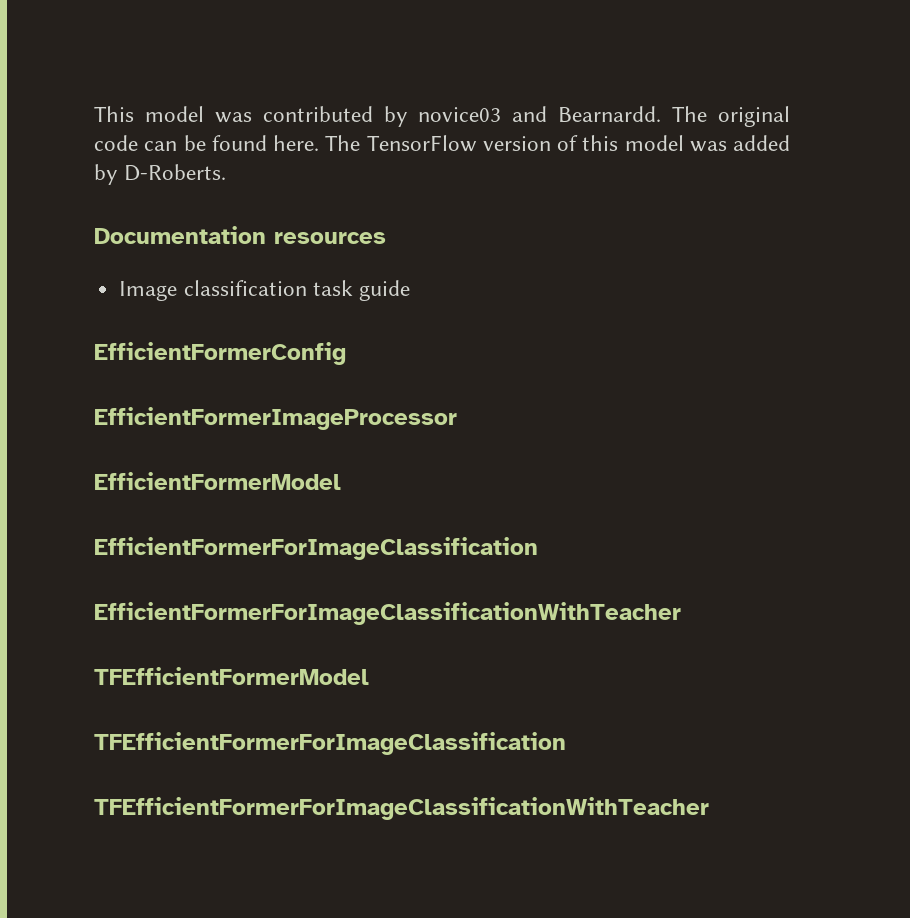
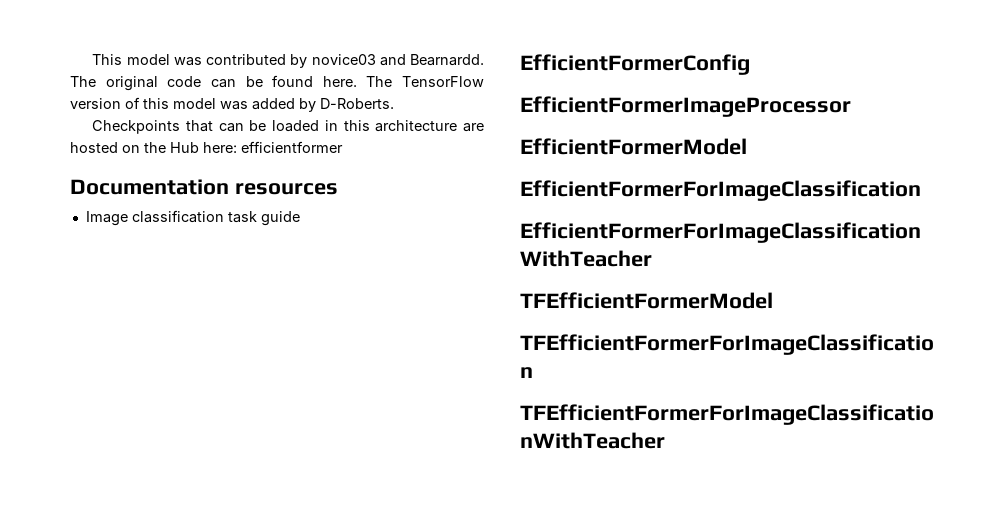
+ Checkpoints that can be loaded in this architecture are hosted on the Hub here: efficientformer

